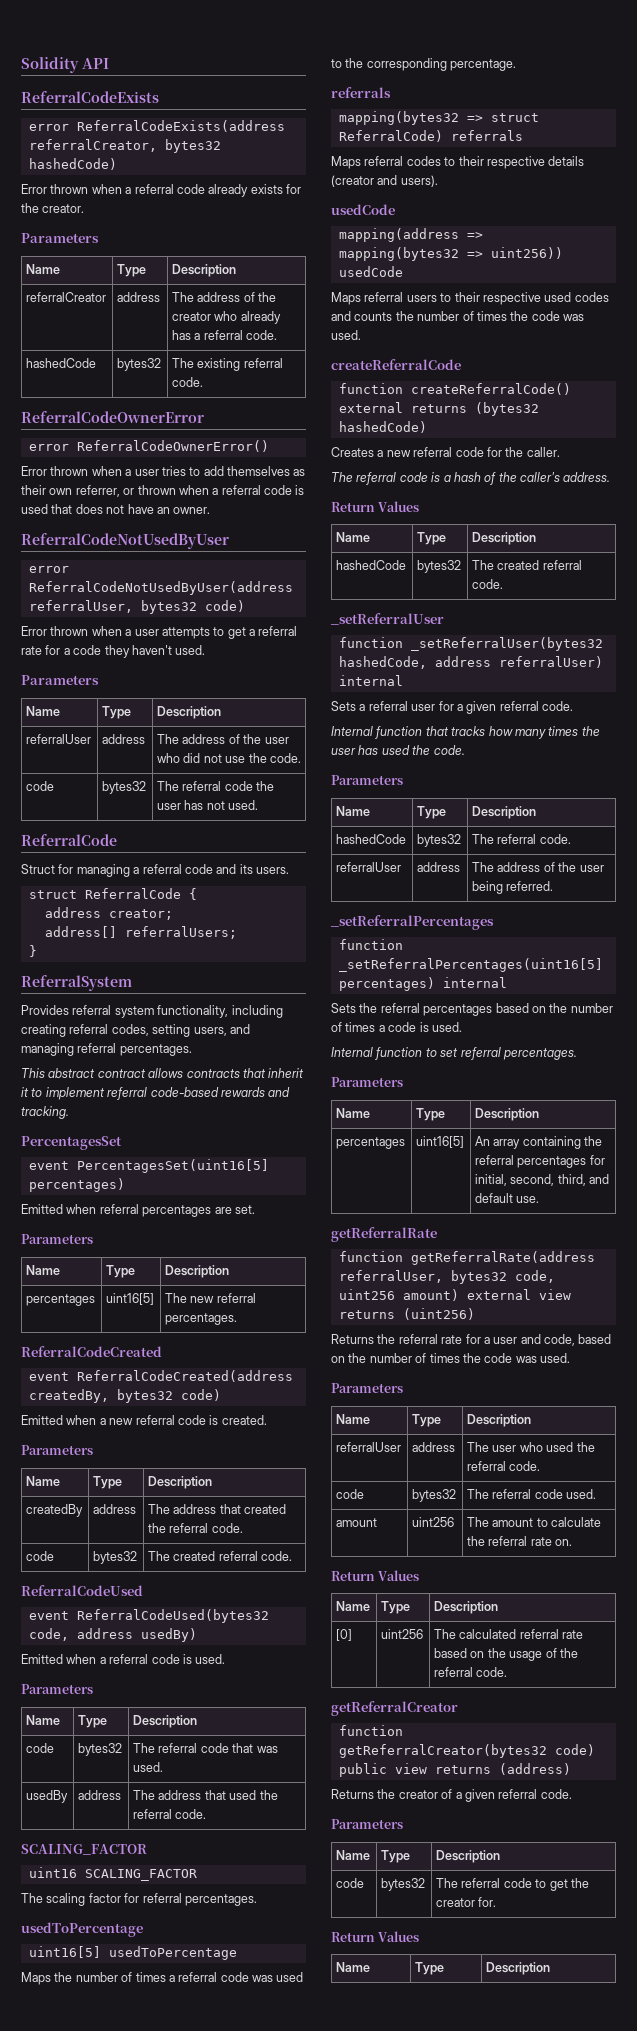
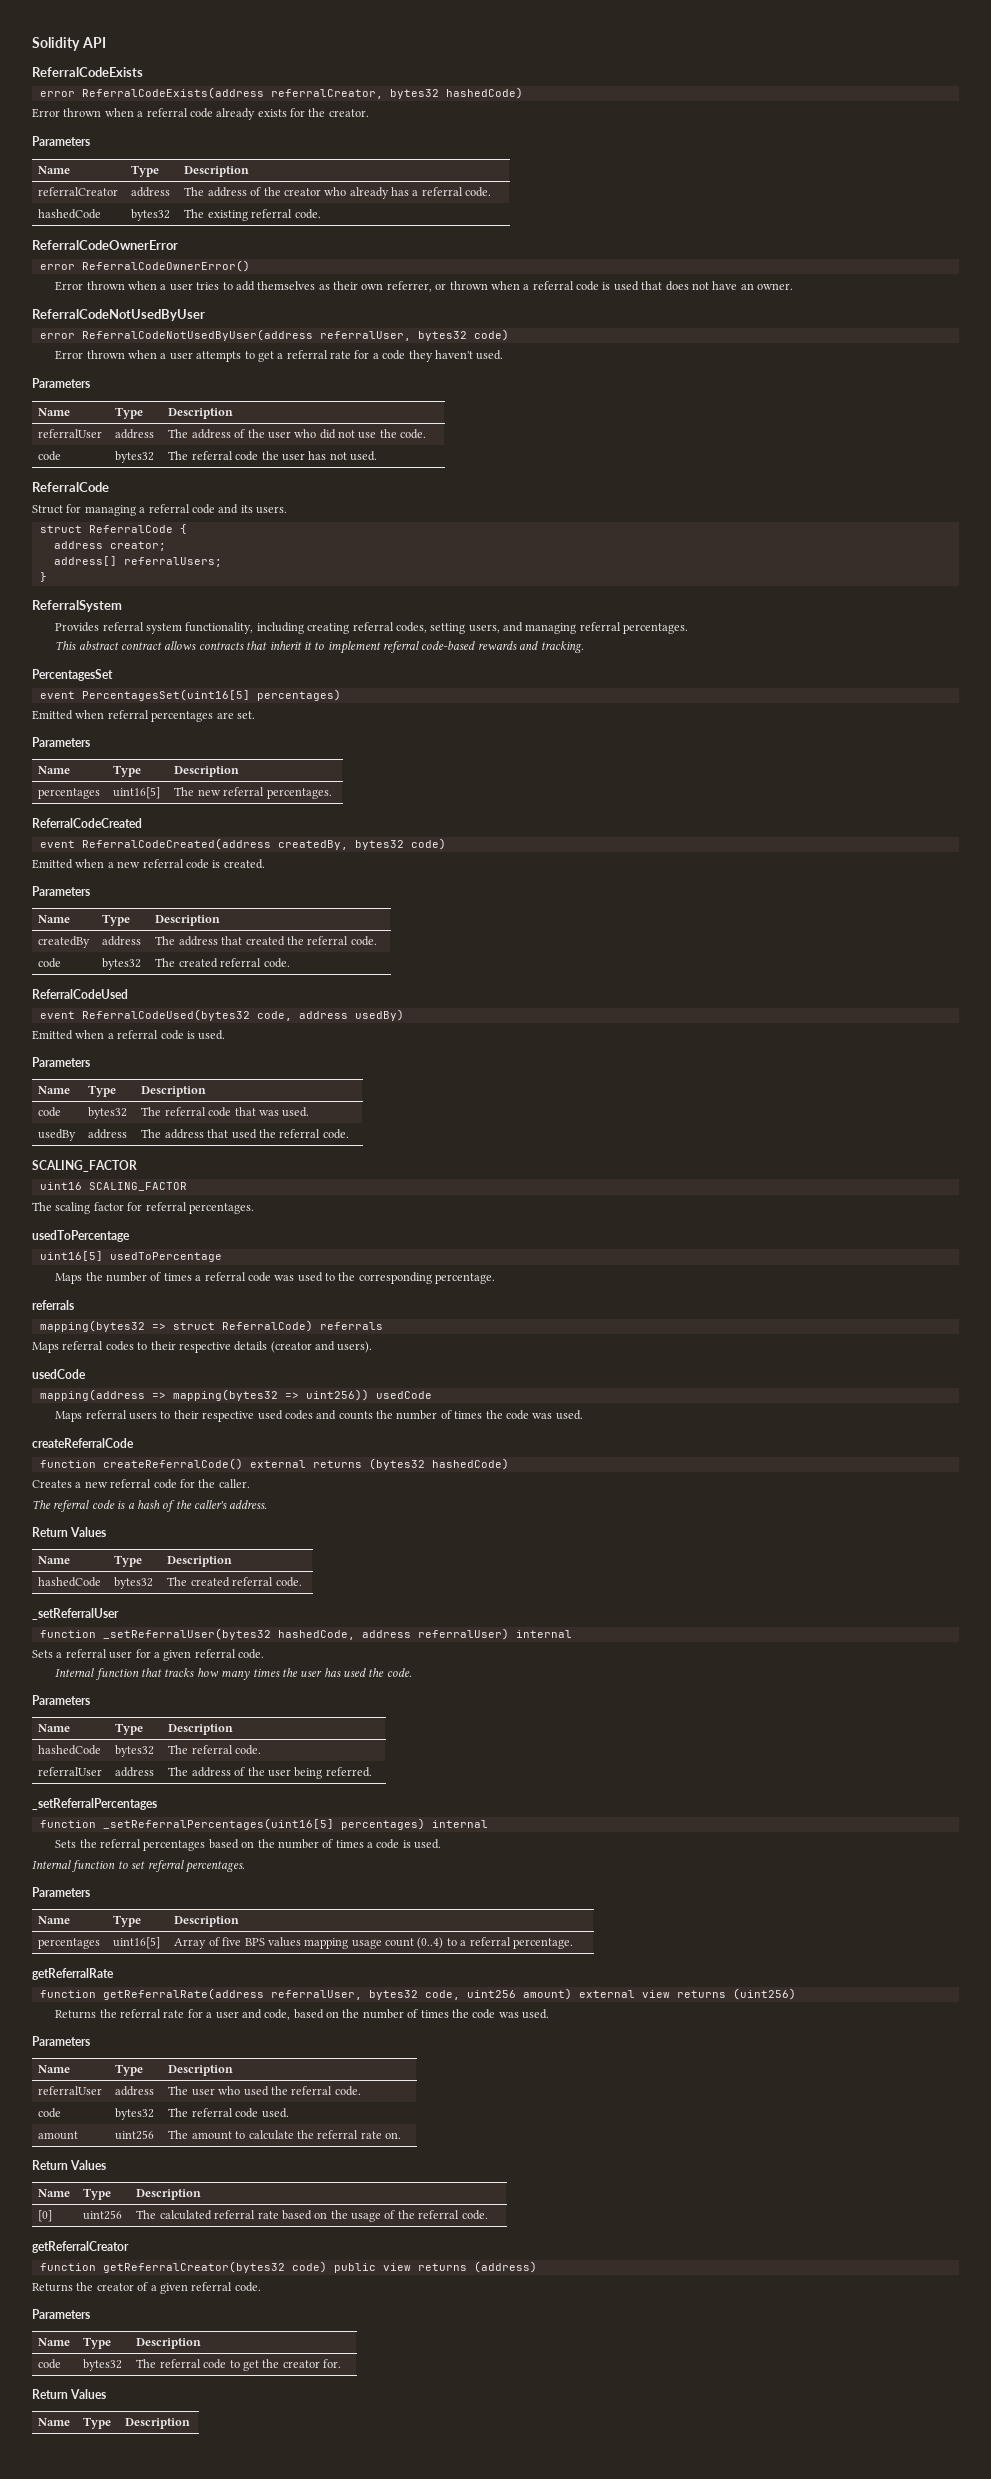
- percentages | uint16[5] | An array containing the referral percentages for initial, second, third, and default use.
+ percentages | uint16[5] | Array of five BPS values mapping usage count (0..4) to a referral percentage.

